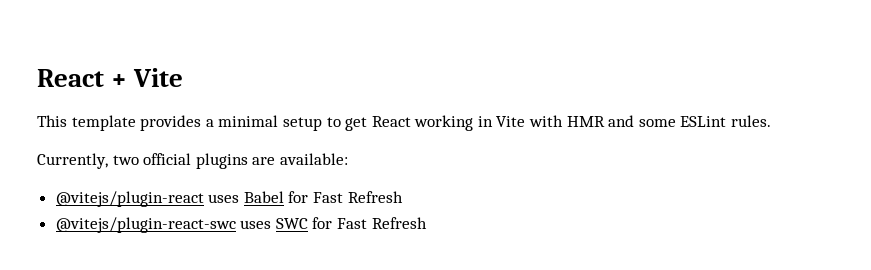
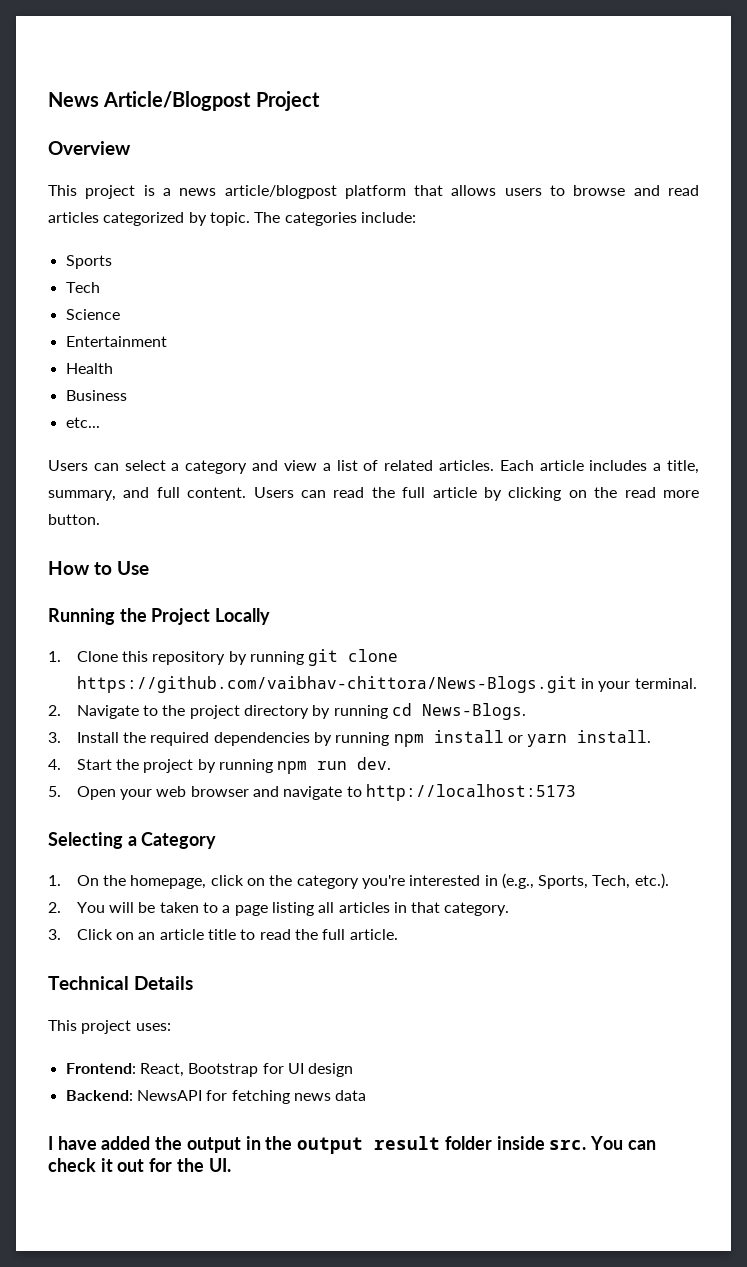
- React + Vite
- This template provides a minimal setup to get React working in Vite with HMR and some ESLint rules.
- Currently, two official plugins are available:
- @vitejs/plugin-react uses Babel for Fast Refresh
- @vitejs/plugin-react-swc uses SWC for Fast Refresh
+ News Article/Blogpost Project
+ Overview
+ This project is a news article/blogpost platform that allows users to browse and read articles categorized by topic. The categories include:
+ Sports
+ Tech
+ Science
+ Entertainment
+ Health
+ Business
+ etc...
+ Users can select a category and view a list of related articles. Each article includes a title, summary, and full content. Users can read the full article by clicking on the read more button.
+ How to Use
+ Running the Project Locally
+ 1. Clone this repository by running git clone https://github.com/vaibhav-chittora/News-Blogs.git in your terminal.
+ 2. Navigate to the project directory by running cd News-Blogs.
+ 3. Install the required dependencies by running npm install or yarn install.
+ 4. Start the project by running npm run dev.
+ 5. Open your web browser and navigate to http://localhost:5173
+ Selecting a Category
+ 1. On the homepage, click on the category you're interested in (e.g., Sports, Tech, etc.).
+ 2. You will be taken to a page listing all articles in that category.
+ 3. Click on an article title to read the full article.
+ Technical Details
+ This project uses:
+ Frontend: React, Bootstrap for UI design
+ Backend: NewsAPI for fetching news data
+ I have added the output in the output result folder inside src. You can check it out for the UI.

